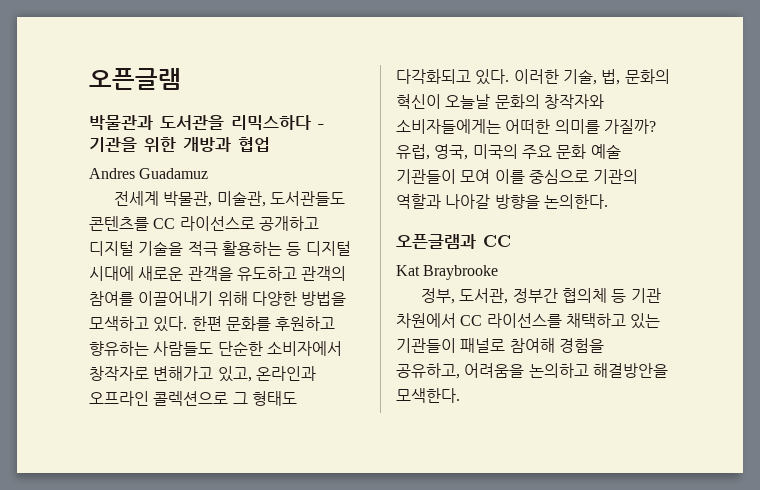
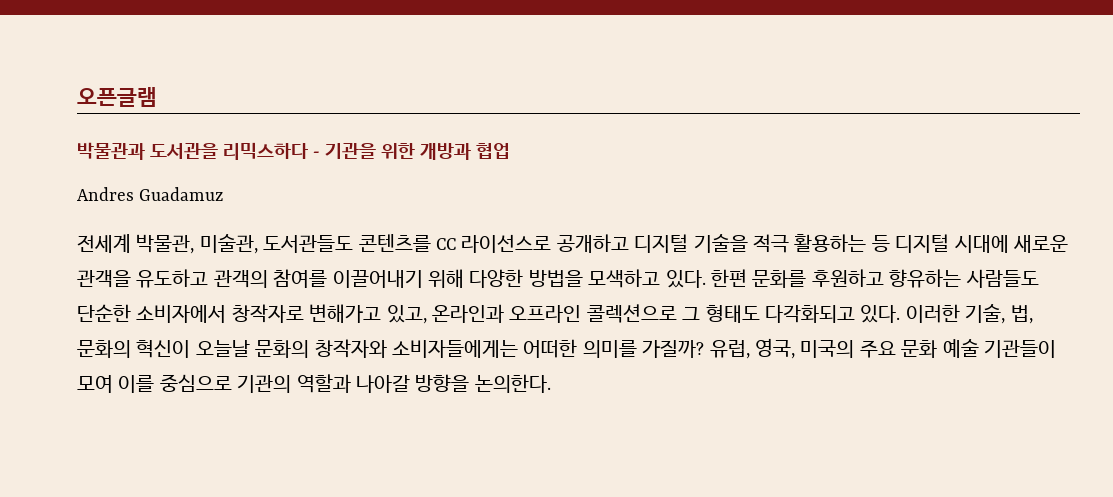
- 오픈글램과 CC
- Kat Braybrooke
- 정부, 도서관, 정부간 협의체 등 기관 차원에서 CC 라이선스를 채택하고 있는 기관들이 패널로 참여해 경험을 공유하고, 어려움을 논의하고 해결방안을 모색한다.

